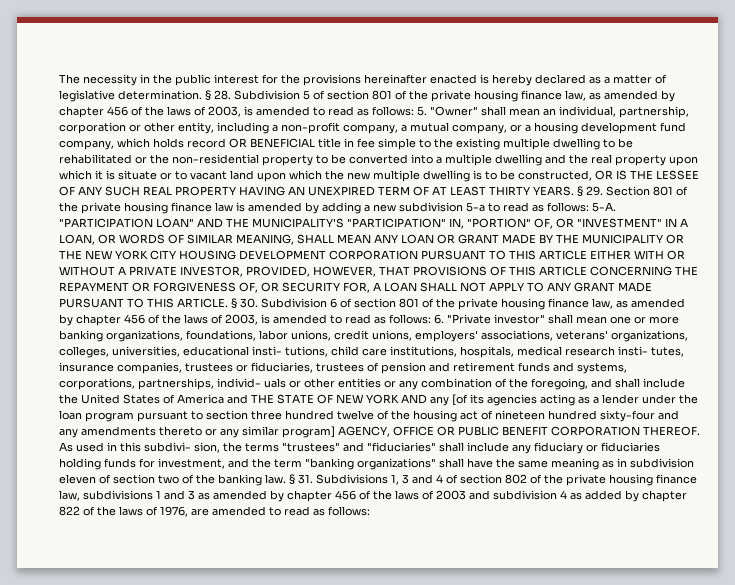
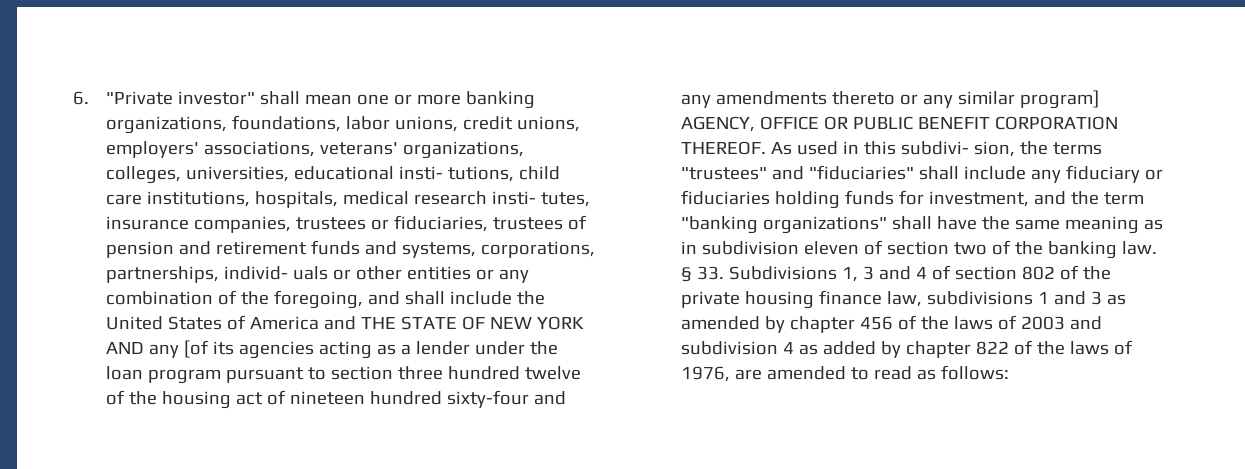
- The necessity in the public interest for the provisions hereinafter enacted is hereby declared as a matter of legislative determination. § 28. Subdivision 5 of section 801 of the private housing finance law, as amended by chapter 456 of the laws of 2003, is amended to read as follows: 5. "Owner" shall mean an individual, partnership, corporation or other entity, including a non-profit company, a mutual company, or a housing development fund company, which holds record OR BENEFICIAL title in fee simple to the existing multiple dwelling to be rehabilitated or the non-residential property to be converted into a multiple dwelling and the real property upon which it is situate or to vacant land upon which the new multiple dwelling is to be constructed, OR IS THE LESSEE OF ANY SUCH REAL PROPERTY HAVING AN UNEXPIRED TERM OF AT LEAST THIRTY YEARS. § 29. Section 801 of the private housing finance law is amended by adding a new subdivision 5-a to read as follows: 5-A. "PARTICIPATION LOAN" AND THE MUNICIPALITY'S "PARTICIPATION" IN, "PORTION" OF, OR "INVESTMENT" IN A LOAN, OR WORDS OF SIMILAR MEANING, SHALL MEAN ANY LOAN OR GRANT MADE BY THE MUNICIPALITY OR THE NEW YORK CITY HOUSING DEVELOPMENT CORPORATION PURSUANT TO THIS ARTICLE EITHER WITH OR WITHOUT A PRIVATE INVESTOR, PROVIDED, HOWEVER, THAT PROVISIONS OF THIS ARTICLE CONCERNING THE REPAYMENT OR FORGIVENESS OF, OR SECURITY FOR, A LOAN SHALL NOT APPLY TO ANY GRANT MADE PURSUANT TO THIS ARTICLE. § 30. Subdivision 6 of section 801 of the private housing finance law, as amended by chapter 456 of the laws of 2003, is amended to read as follows:
- § 31. Subdivisions 1, 3 and 4 of section 802 of the private housing finance law, subdivisions 1 and 3 as amended by chapter 456 of the laws of 2003 and subdivision 4 as added by chapter 822 of the laws of 1976, are amended to read as follows:
+ § 33. Subdivisions 1, 3 and 4 of section 802 of the private housing finance law, subdivisions 1 and 3 as amended by chapter 456 of the laws of 2003 and subdivision 4 as added by chapter 822 of the laws of 1976, are amended to read as follows:

